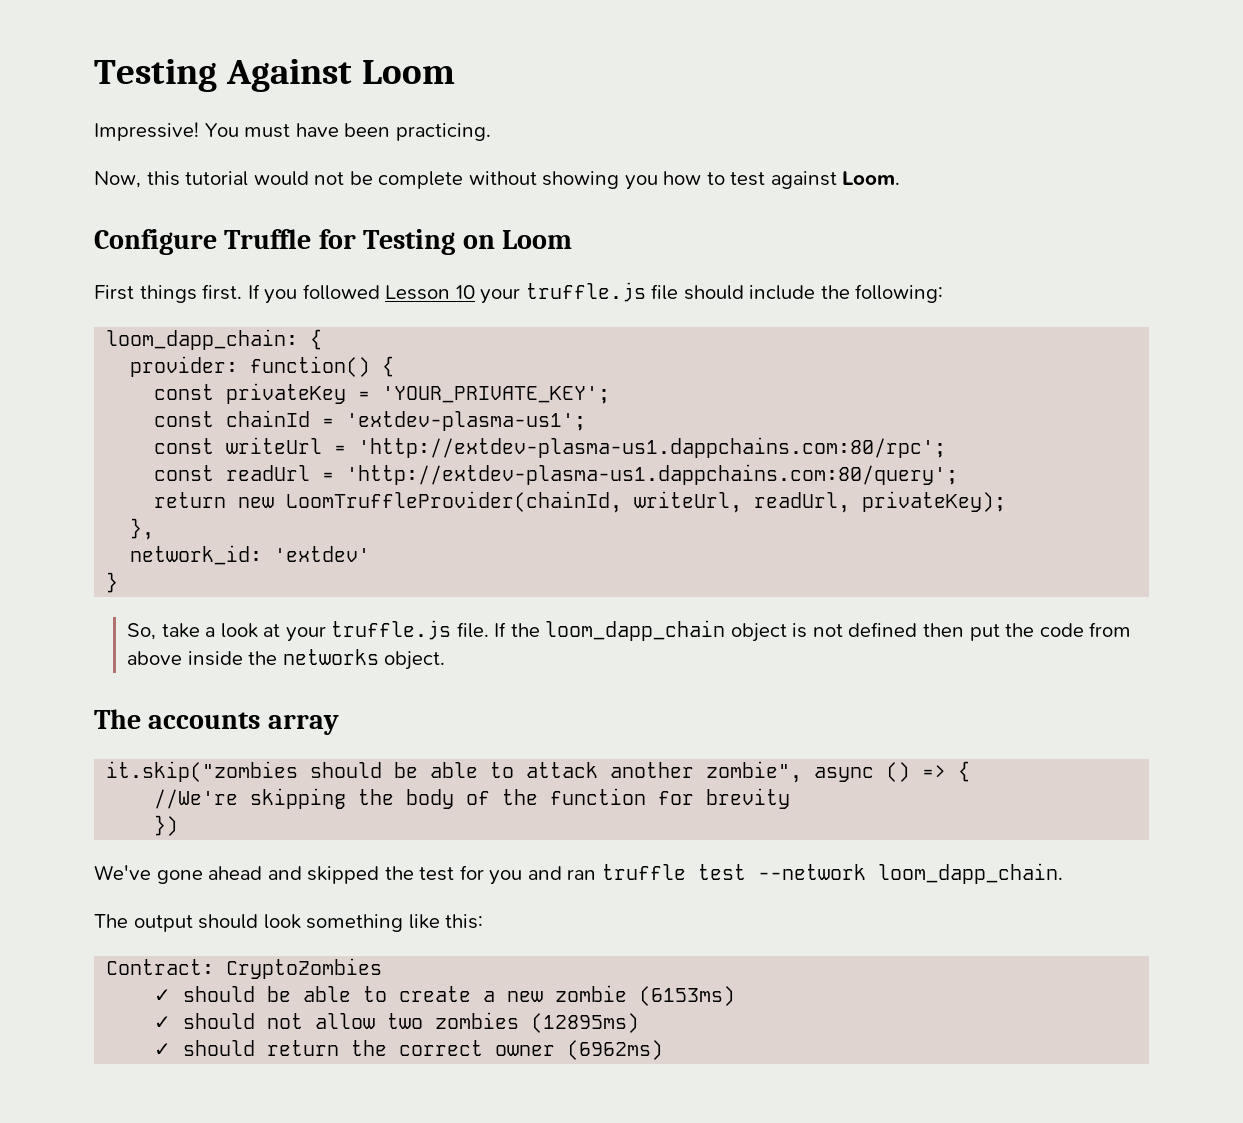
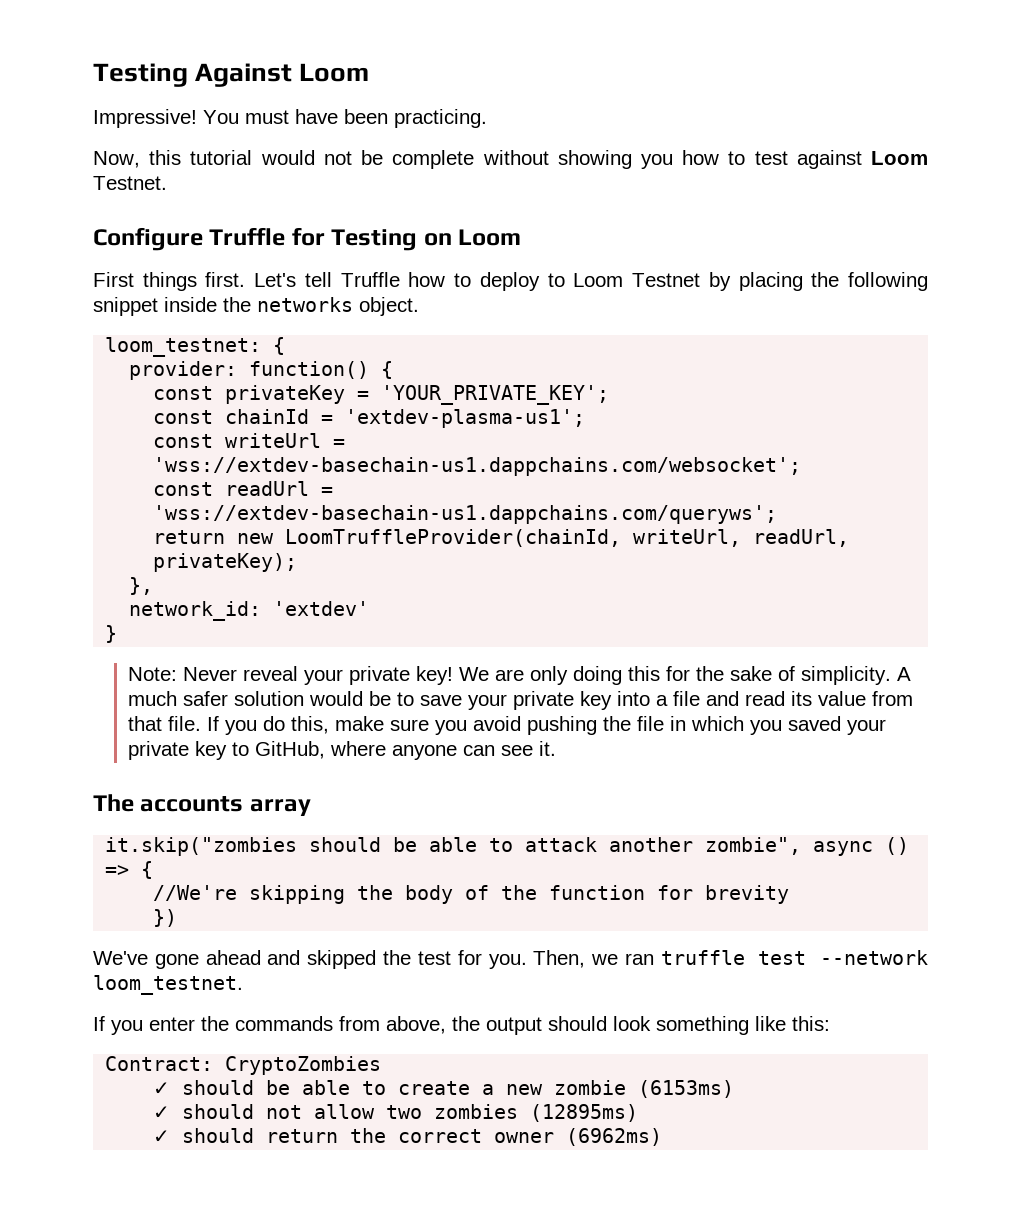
- Now, this tutorial would not be complete without showing you how to test against Loom.
+ Now, this tutorial would not be complete without showing you how to test against Loom Testnet.
- If you followed Lesson 10 your truffle.js file should include the following:
- loom_dapp_chain: {
+ Let's tell Truffle how to deploy to Loom Testnet by placing the following snippet inside the networks object.
+ loom_testnet: {
- const writeUrl = 'http://extdev-plasma-us1.dappchains.com:80/rpc';
+ const writeUrl = 'wss://extdev-basechain-us1.dappchains.com/websocket';
- const readUrl = 'http://extdev-plasma-us1.dappchains.com:80/query';
+ const readUrl = 'wss://extdev-basechain-us1.dappchains.com/queryws';
- So, take a look at your truffle.js file. If the loom_dapp_chain object is not defined then put the code from above inside the networks object.
+ Note: Never reveal your private key! We are only doing this for the sake of simplicity. A much safer solution would be to save your private key into a file and read its value from that file. If you do this, make sure you avoid pushing the file in which you saved your private key to GitHub, where anyone can see it.
- We've gone ahead and skipped the test for you and ran truffle test --network loom_dapp_chain.
- The output should look something like this:
+ We've gone ahead and skipped the test for you. Then, we ran truffle test --network loom_testnet.
+ If you enter the commands from above, the output should look something like this:

